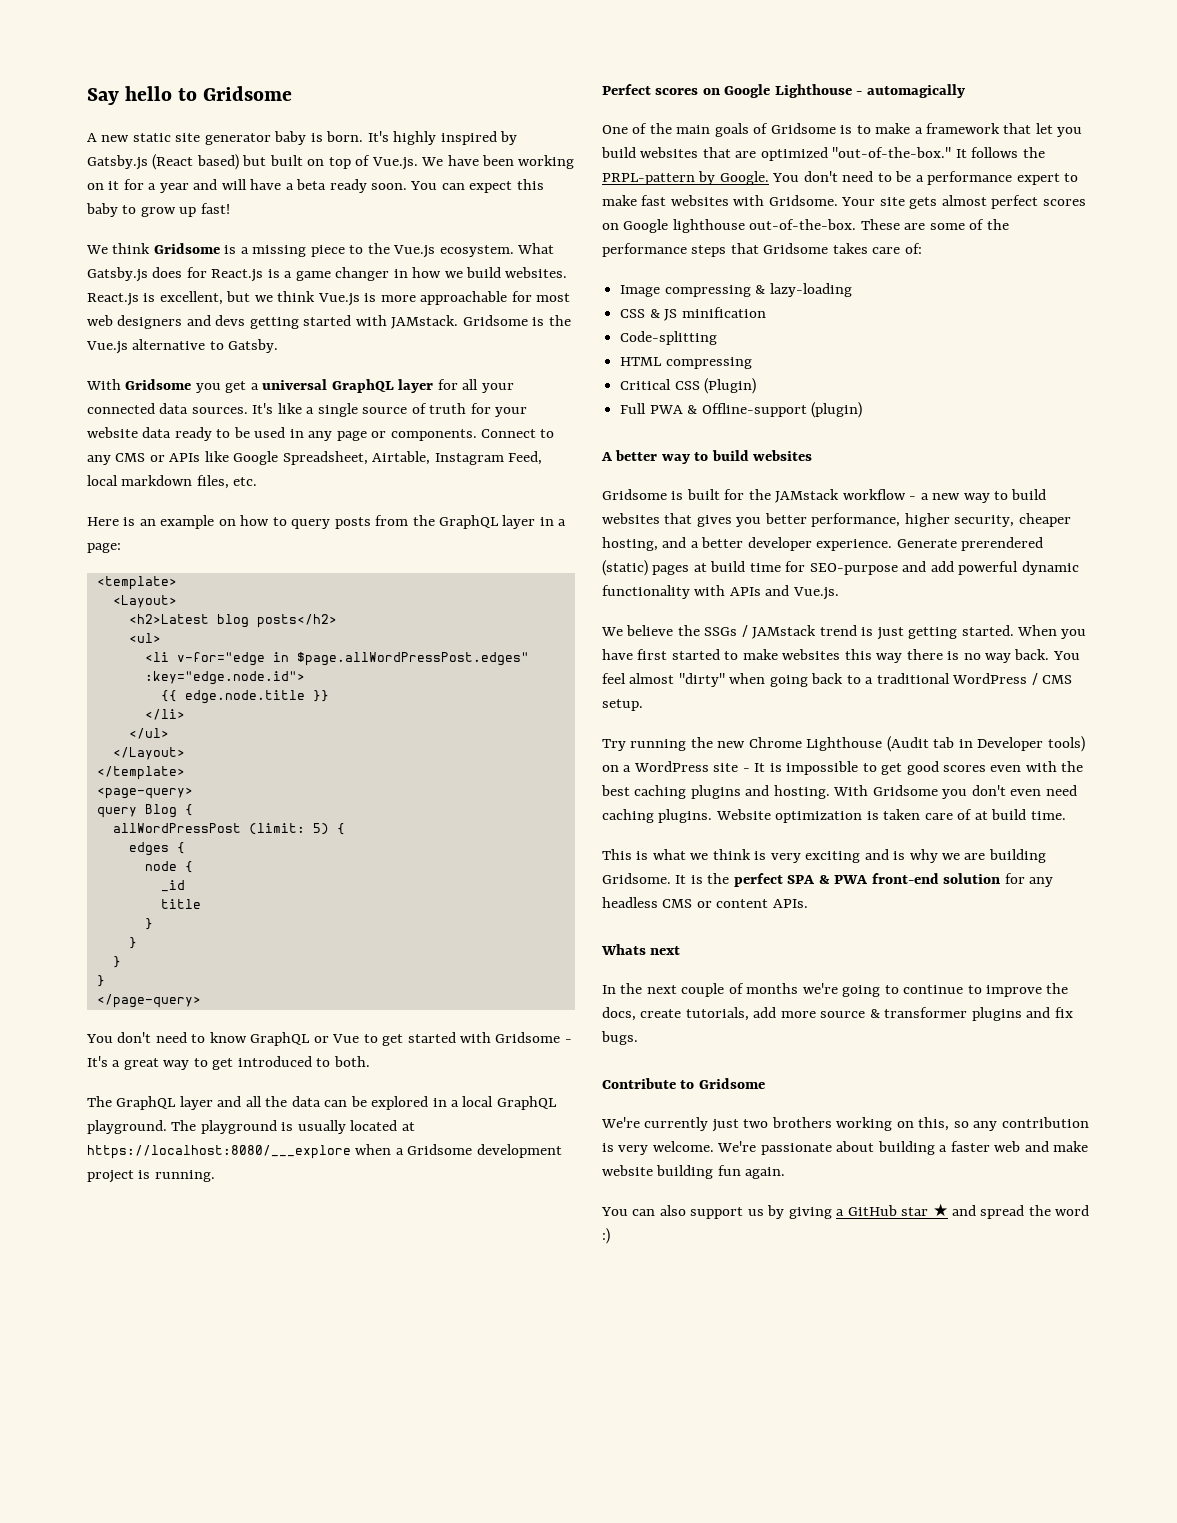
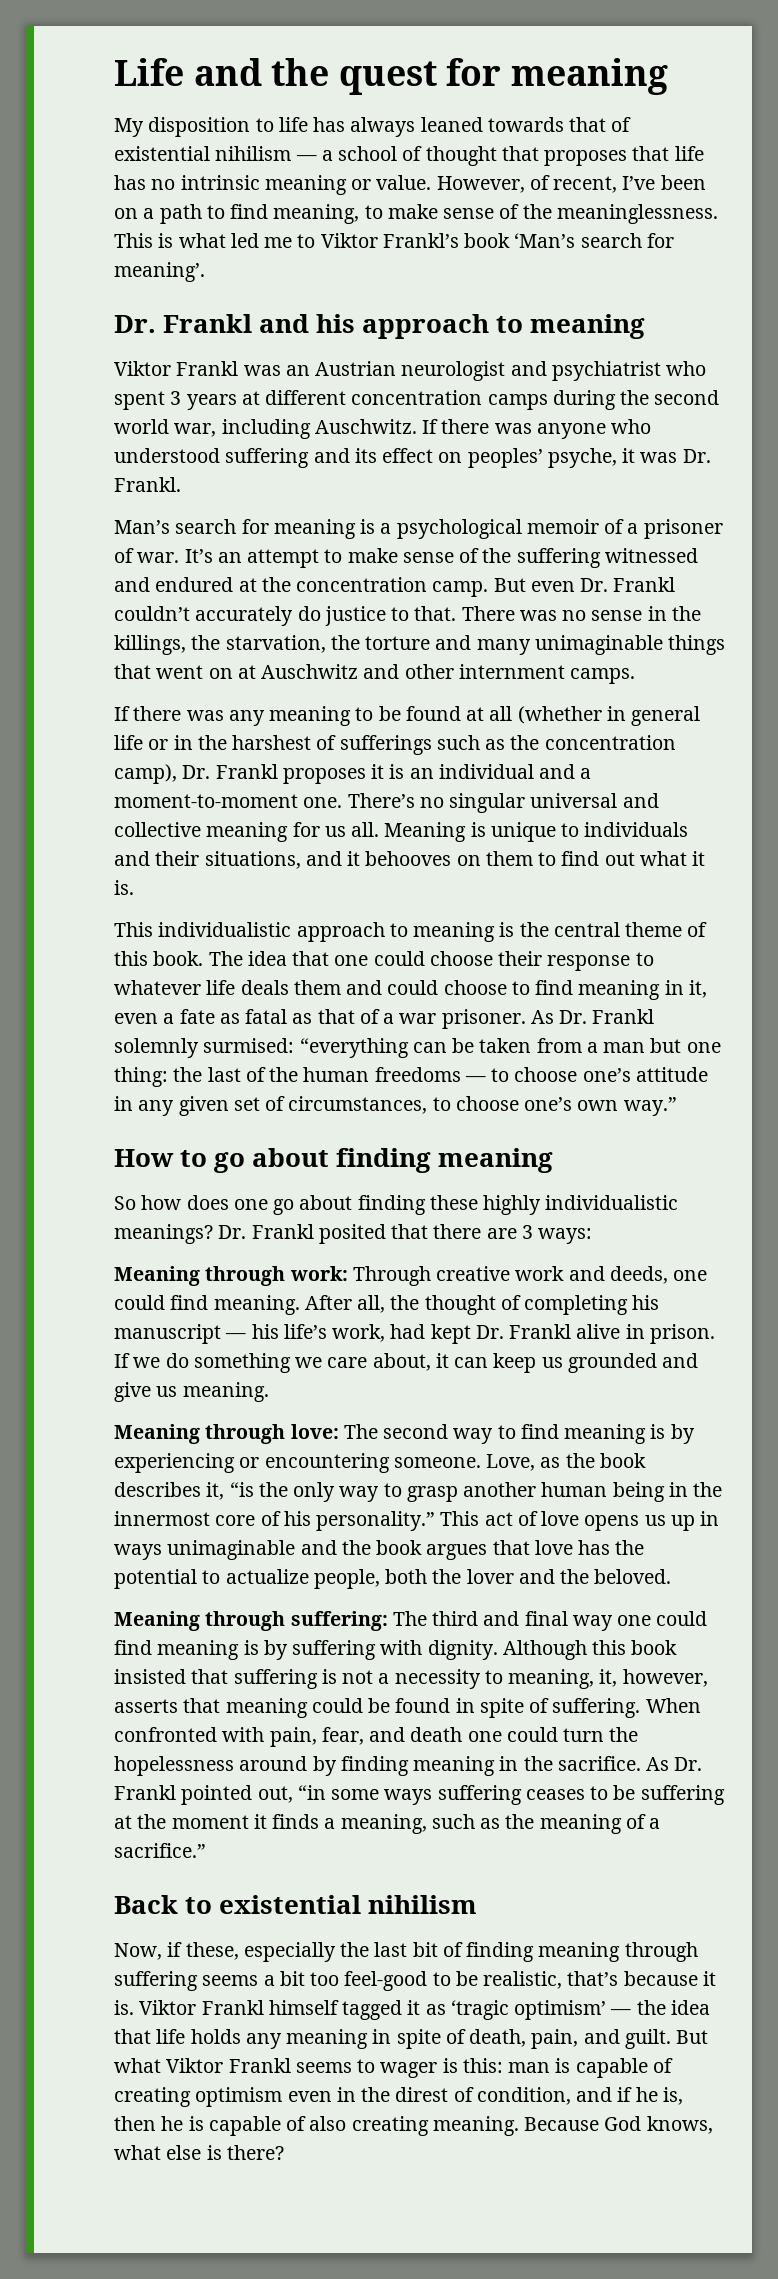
- Say hello to Gridsome
- A new static site generator baby is born. It's highly inspired by Gatsby.js (React based) but built on top of Vue.js. We have been working on it for a year and will have a beta ready soon. You can expect this baby to grow up fast!
- We think Gridsome is a missing piece to the Vue.js ecosystem. What Gatsby.js does for React.js is a game changer in how we build websites. React.js is excellent, but we think Vue.js is more approachable for most web designers and devs getting started with JAMstack. Gridsome is the Vue.js alternative to Gatsby.
- With Gridsome you get a universal GraphQL layer for all your connected data sources. It's like a single source of truth for your website data ready to be used in any page or components. Connect to any CMS or APIs like Google Spreadsheet, Airtable, Instagram Feed, local markdown files, etc.
- Here is an example on how to query posts from the GraphQL layer in a page:
- <template>
- <Layout>
- <h2>Latest blog posts</h2>
- <ul>
- <li v-for="edge in $page.allWordPressPost.edges" :key="edge.node.id">
- {{ edge.node.title }}
- </li>
- </ul>
- </Layout>
- </template>
- <page-query>
- query Blog {
- allWordPressPost (limit: 5) {
- edges {
- node {
- _id
- title
- }
- }
- }
- }
- </page-query>
- You don't need to know GraphQL or Vue to get started with Gridsome - It's a great way to get introduced to both.
- The GraphQL layer and all the data can be explored in a local GraphQL playground. The playground is usually located at https://localhost:8080/___explore when a Gridsome development project is running.
- Perfect scores on Google Lighthouse - automagically
- One of the main goals of Gridsome is to make a framework that let you build websites that are optimized "out-of-the-box." It follows the PRPL-pattern by Google. You don't need to be a performance expert to make fast websites with Gridsome. Your site gets almost perfect scores on Google lighthouse out-of-the-box. These are some of the performance steps that Gridsome takes care of:
- Image compressing & lazy-loading
- CSS & JS minification
- Code-splitting
- HTML compressing
- Critical CSS (Plugin)
- Full PWA & Offline-support (plugin)
- A better way to build websites
- Gridsome is built for the JAMstack workflow - a new way to build websites that gives you better performance, higher security, cheaper hosting, and a better developer experience. Generate prerendered (static) pages at build time for SEO-purpose and add powerful dynamic functionality with APIs and Vue.js.
- We believe the SSGs / JAMstack trend is just getting started. When you have first started to make websites this way there is no way back. You feel almost "dirty" when going back to a traditional WordPress / CMS setup.
- Try running the new Chrome Lighthouse (Audit tab in Developer tools) on a WordPress site - It is impossible to get good scores even with the best caching plugins and hosting. With Gridsome you don't even need caching plugins. Website optimization is taken care of at build time.
- This is what we think is very exciting and is why we are building Gridsome. It is the perfect SPA & PWA front-end solution for any headless CMS or content APIs.
- Whats next
- In the next couple of months we're going to continue to improve the docs, create tutorials, add more source & transformer plugins and fix bugs.
- Contribute to Gridsome
- We're currently just two brothers working on this, so any contribution is very welcome. We're passionate about building a faster web and make website building fun again.
- You can also support us by giving a GitHub star ★ and spread the word :)
+ Life and the quest for meaning
+ My disposition to life has always leaned towards that of existential nihilism — a school of thought that proposes that life has no intrinsic meaning or value. However, of recent, I’ve been on a path to find meaning, to make sense of the meaninglessness. This is what led me to Viktor Frankl’s book ‘Man’s search for meaning’.
+ Dr. Frankl and his approach to meaning
+ Viktor Frankl was an Austrian neurologist and psychiatrist who spent 3 years at different concentration camps during the second world war, including Auschwitz. If there was anyone who understood suffering and its effect on peoples’ psyche, it was Dr. Frankl.
+ Man’s search for meaning is a psychological memoir of a prisoner of war. It’s an attempt to make sense of the suffering witnessed and endured at the concentration camp. But even Dr. Frankl couldn’t accurately do justice to that. There was no sense in the killings, the starvation, the torture and many unimaginable things that went on at Auschwitz and other internment camps.
+ If there was any meaning to be found at all (whether in general life or in the harshest of sufferings such as the concentration camp), Dr. Frankl proposes it is an individual and a moment-to-moment one. There’s no singular universal and collective meaning for us all. Meaning is unique to individuals and their situations, and it behooves on them to find out what it is.
+ This individualistic approach to meaning is the central theme of this book. The idea that one could choose their response to whatever life deals them and could choose to find meaning in it, even a fate as fatal as that of a war prisoner. As Dr. Frankl solemnly surmised: “everything can be taken from a man but one thing: the last of the human freedoms — to choose one’s attitude in any given set of circumstances, to choose one’s own way.”
+ How to go about finding meaning
+ So how does one go about finding these highly individualistic meanings? Dr. Frankl posited that there are 3 ways:
+ Meaning through work: Through creative work and deeds, one could find meaning. After all, the thought of completing his manuscript — his life’s work, had kept Dr. Frankl alive in prison. If we do something we care about, it can keep us grounded and give us meaning.
+ Meaning through love: The second way to find meaning is by experiencing or encountering someone. Love, as the book describes it, “is the only way to grasp another human being in the innermost core of his personality.” This act of love opens us up in ways unimaginable and the book argues that love has the potential to actualize people, both the lover and the beloved.
+ Meaning through suffering: The third and final way one could find meaning is by suffering with dignity. Although this book insisted that suffering is not a necessity to meaning, it, however, asserts that meaning could be found in spite of suffering. When confronted with pain, fear, and death one could turn the hopelessness around by finding meaning in the sacrifice. As Dr. Frankl pointed out, “in some ways suffering ceases to be suffering at the moment it finds a meaning, such as the meaning of a sacrifice.”
+ Back to existential nihilism
+ Now, if these, especially the last bit of finding meaning through suffering seems a bit too feel-good to be realistic, that’s because it is. Viktor Frankl himself tagged it as ‘tragic optimism’ — the idea that life holds any meaning in spite of death, pain, and guilt. But what Viktor Frankl seems to wager is this: man is capable of creating optimism even in the direst of condition, and if he is, then he is capable of also creating meaning. Because God knows, what else is there?

